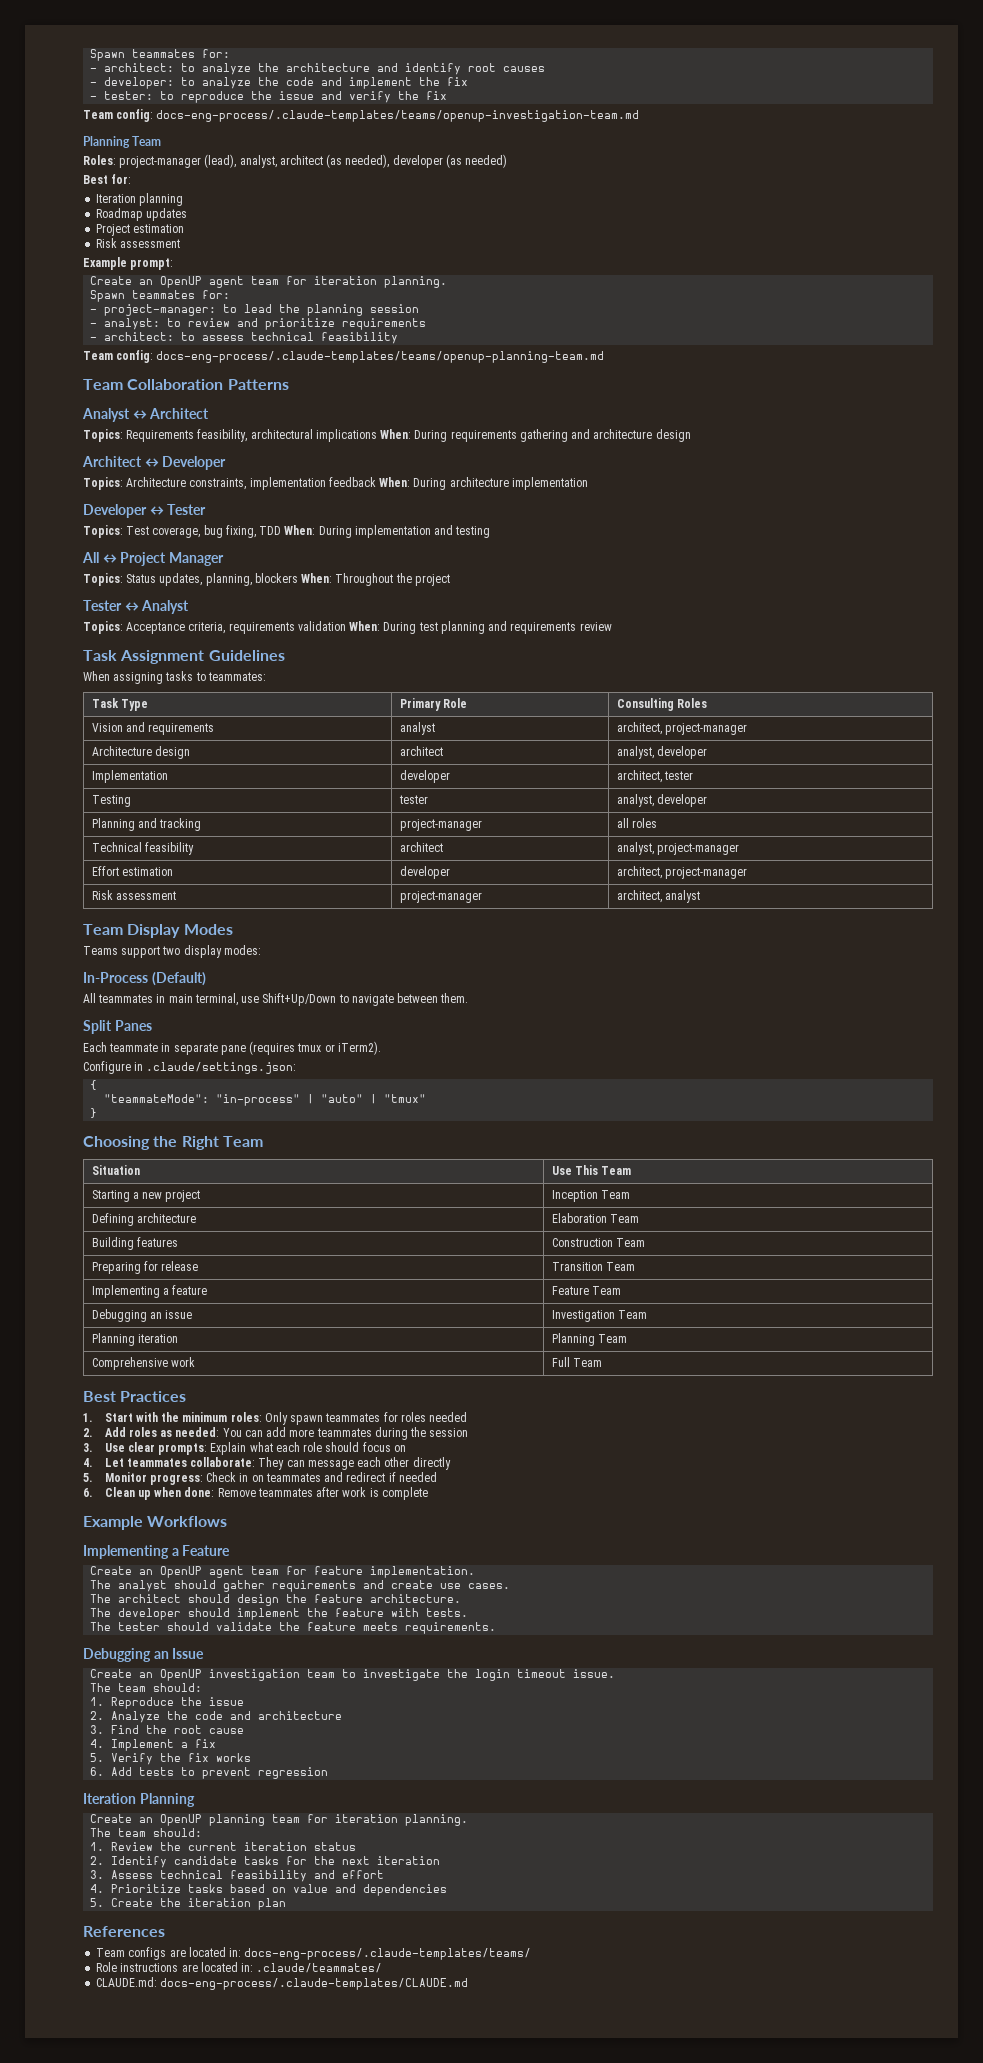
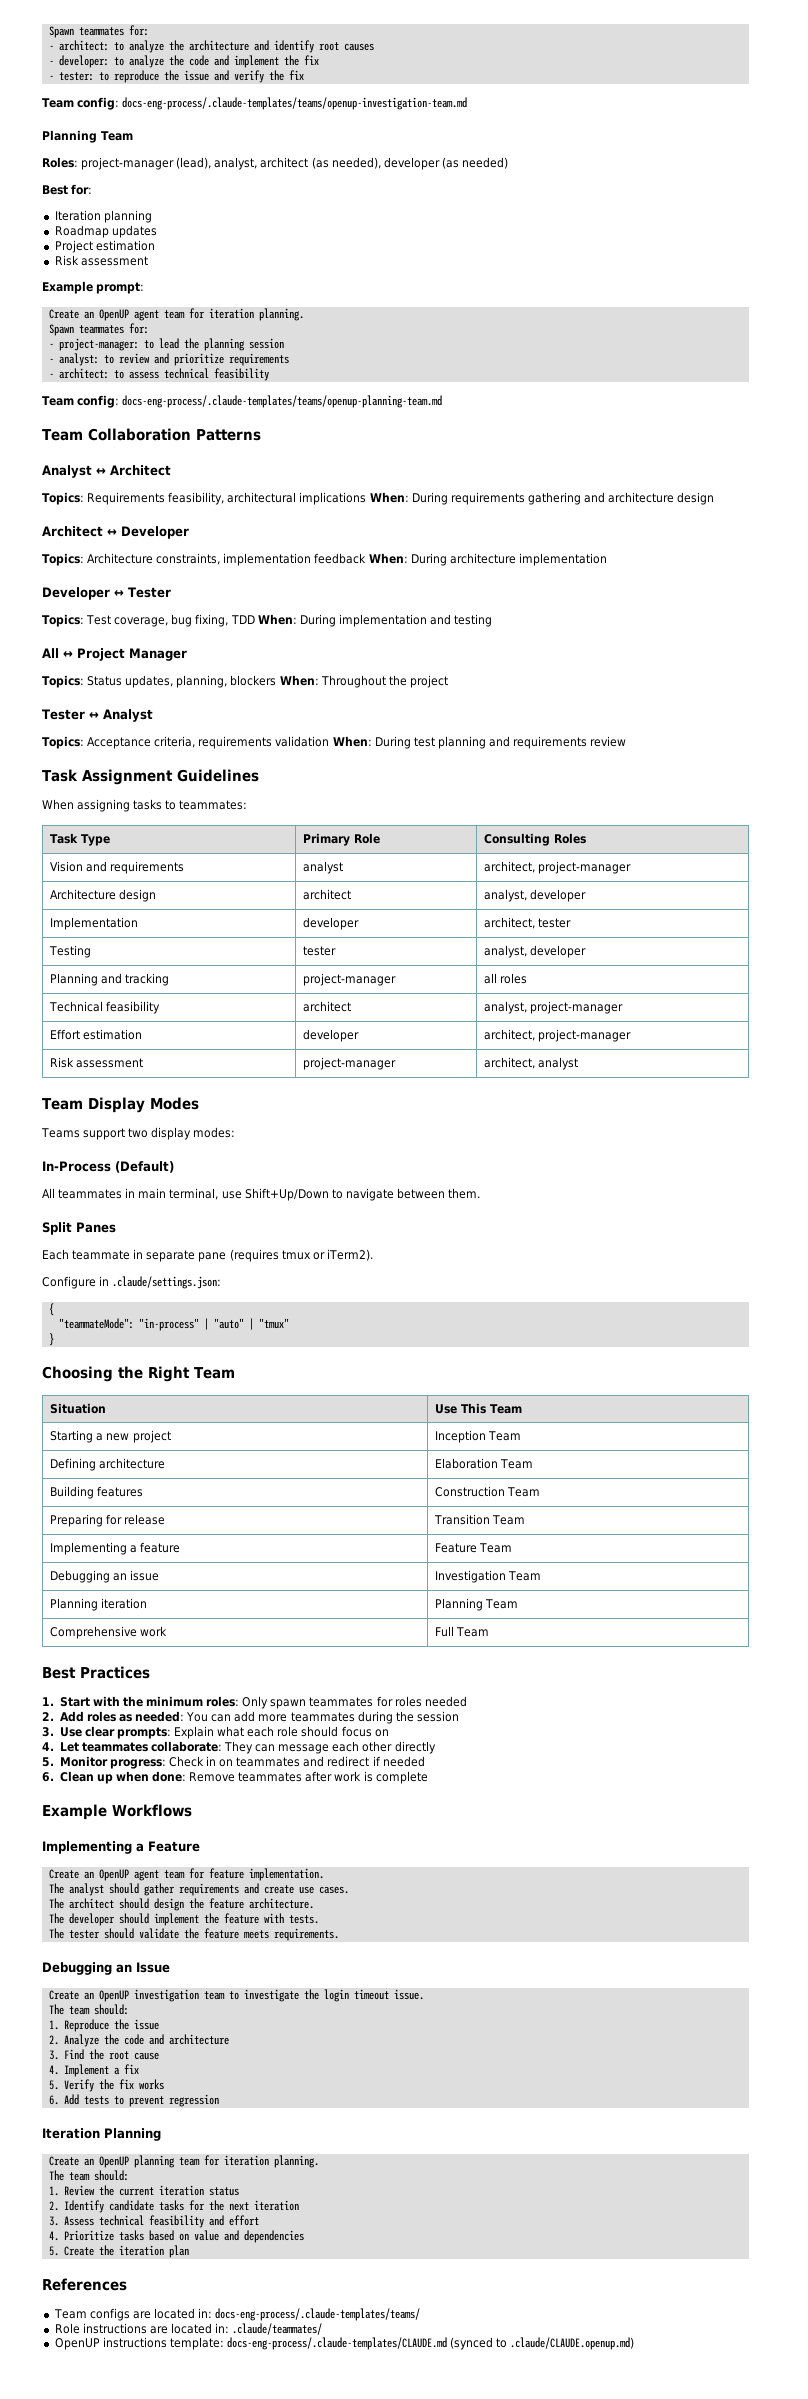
- CLAUDE.md: docs-eng-process/.claude-templates/CLAUDE.md
+ OpenUP instructions template: docs-eng-process/.claude-templates/CLAUDE.md (synced to .claude/CLAUDE.openup.md)

